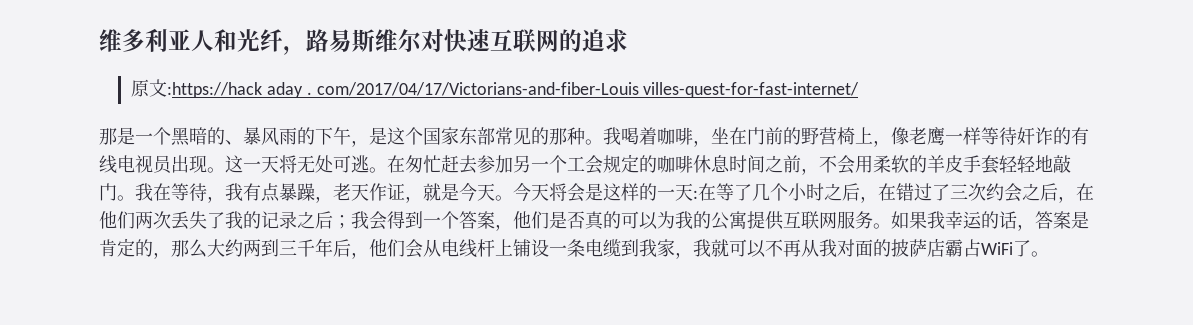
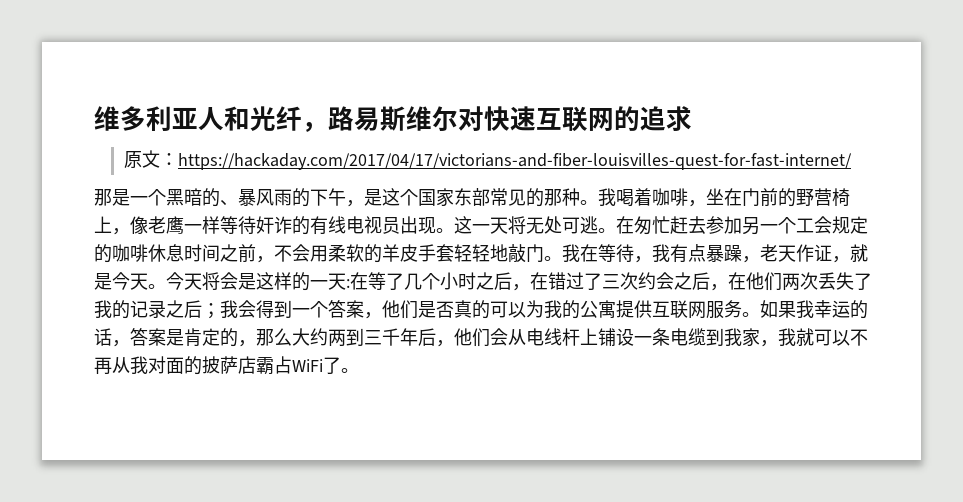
- 原文:https://hack aday . com/2017/04/17/Victorians-and-fiber-Louis villes-quest-for-fast-internet/
+ 原文：https://hackaday.com/2017/04/17/victorians-and-fiber-louisvilles-quest-for-fast-internet/

